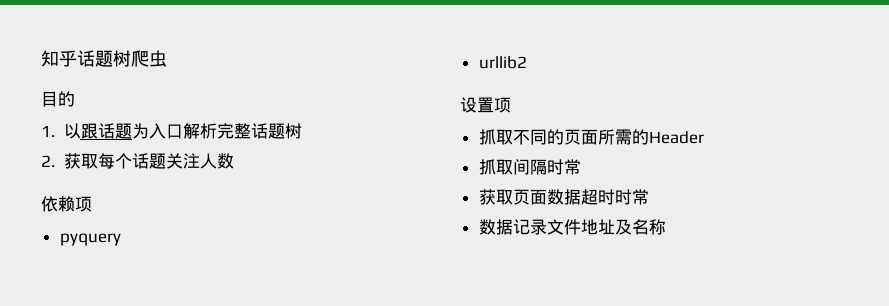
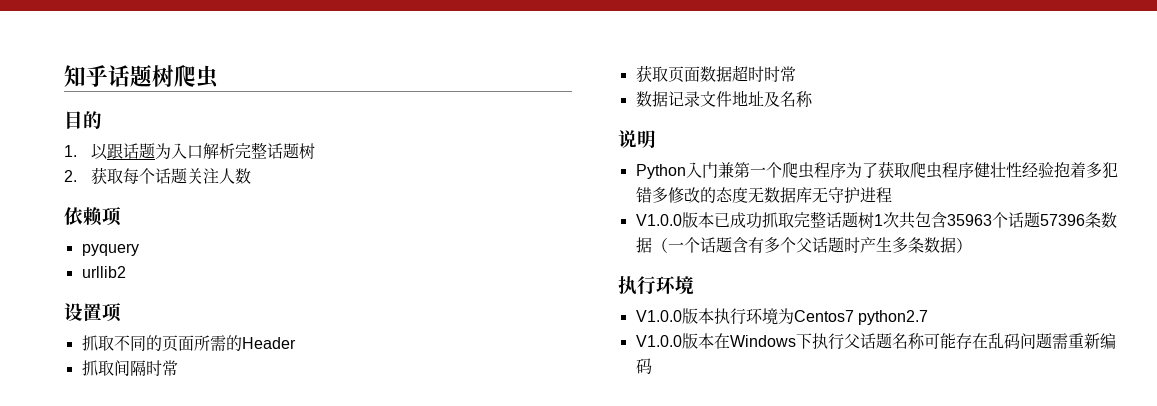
+ 说明
+ Python入门兼第一个爬虫程序为了获取爬虫程序健壮性经验抱着多犯错多修改的态度无数据库无守护进程
+ V1.0.0版本已成功抓取完整话题树1次共包含35963个话题57396条数据（一个话题含有多个父话题时产生多条数据）
+ 执行环境
+ V1.0.0版本执行环境为Centos7 python2.7
+ V1.0.0版本在Windows下执行父话题名称可能存在乱码问题需重新编码

